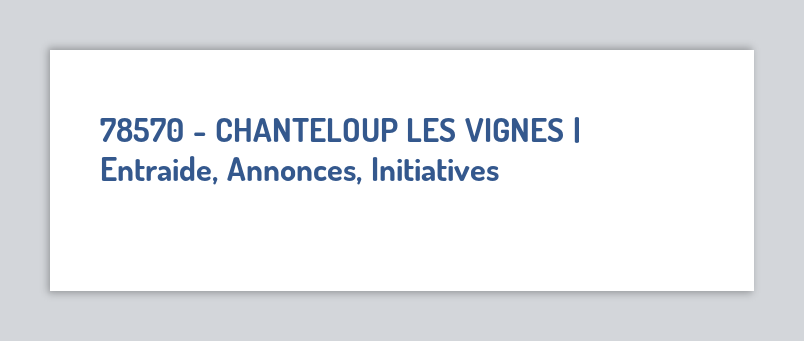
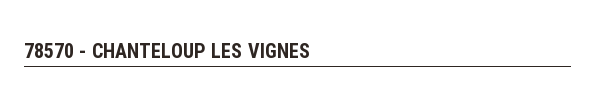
- 78570 - CHANTELOUP LES VIGNES | Entraide, Annonces, Initiatives
+ 78570 - CHANTELOUP LES VIGNES

